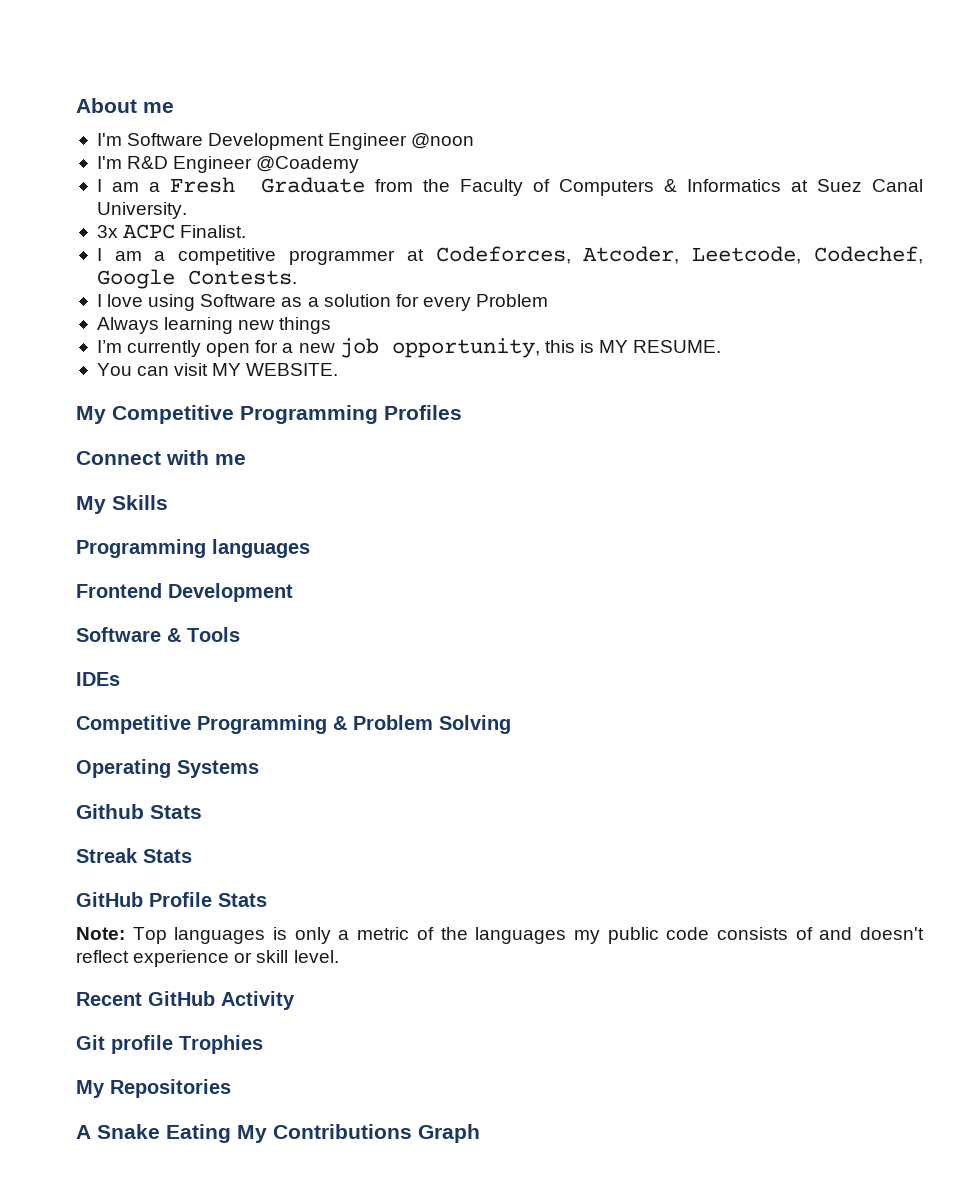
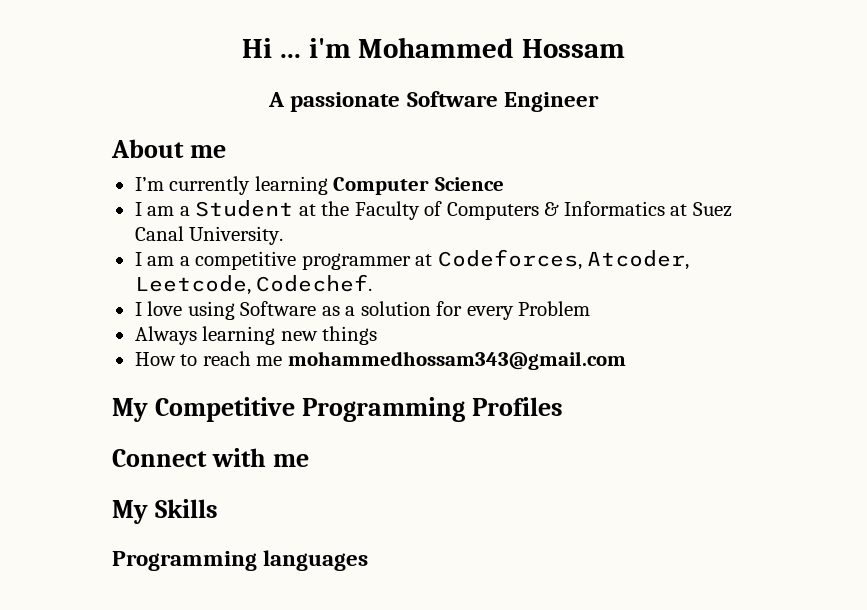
+ Hi ... i'm Mohammed Hossam
+ A passionate Software Engineer
  About me
- I'm Software Development Engineer @noon
- I'm R&D Engineer @Coademy
- I am a Fresh Graduate from the Faculty of Computers & Informatics at Suez Canal University.
+ I’m currently learning Computer Science
+ I am a Student at the Faculty of Computers & Informatics at Suez Canal University.
- 3x ACPC Finalist.
- I am a competitive programmer at Codeforces, Atcoder, Leetcode, Codechef, Google Contests.
+ I am a competitive programmer at Codeforces, Atcoder, Leetcode, Codechef.
- I’m currently open for a new job opportunity, this is MY RESUME.
- You can visit MY WEBSITE.
+ How to reach me mohammedhossam343@gmail.com
- Frontend Development
- Software & Tools
- IDEs
- Competitive Programming & Problem Solving
- Operating Systems
- Github Stats
- Streak Stats
- GitHub Profile Stats
- Note: Top languages is only a metric of the languages my public code consists of and doesn't reflect experience or skill level.
- Recent GitHub Activity
- Git profile Trophies
- My Repositories
- A Snake Eating My Contributions Graph

